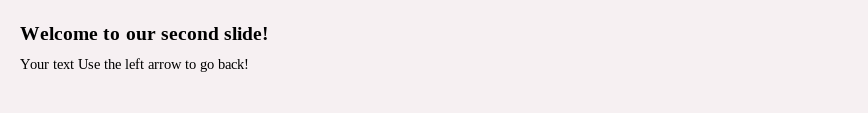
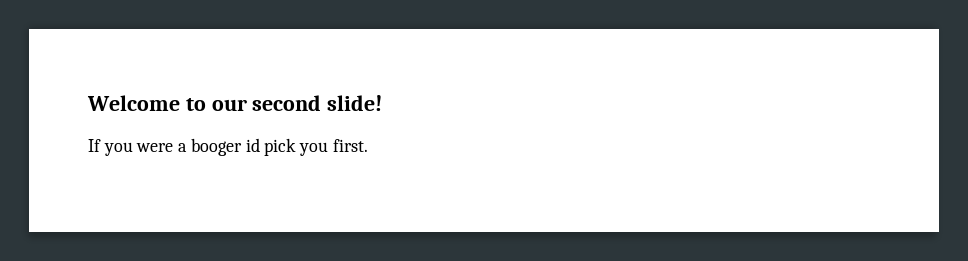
- Your text Use the left arrow to go back!
+ If you were a booger id pick you first.

